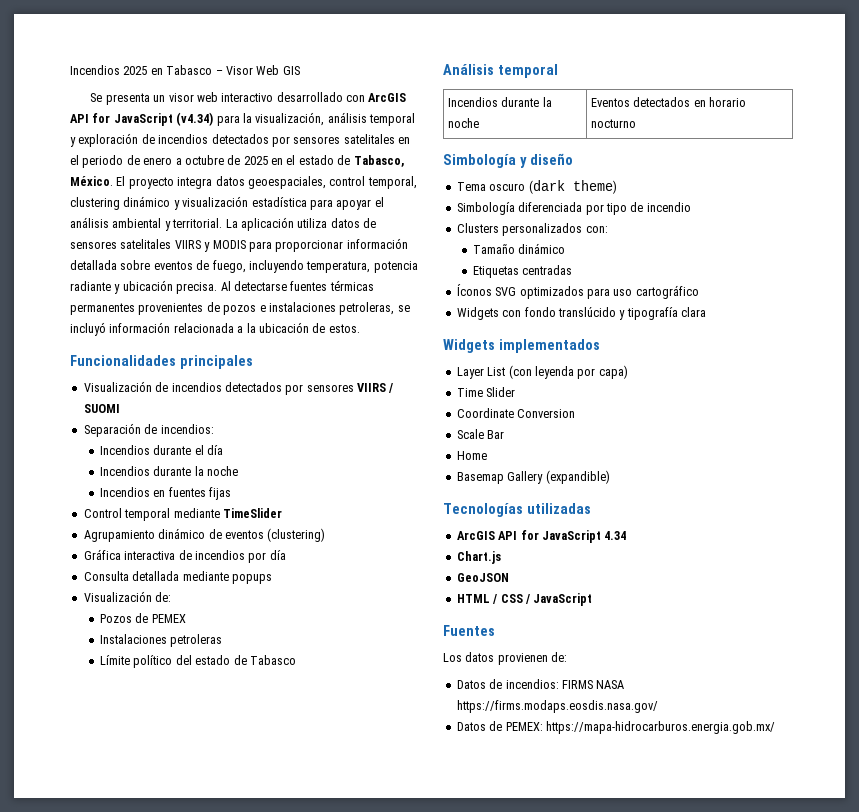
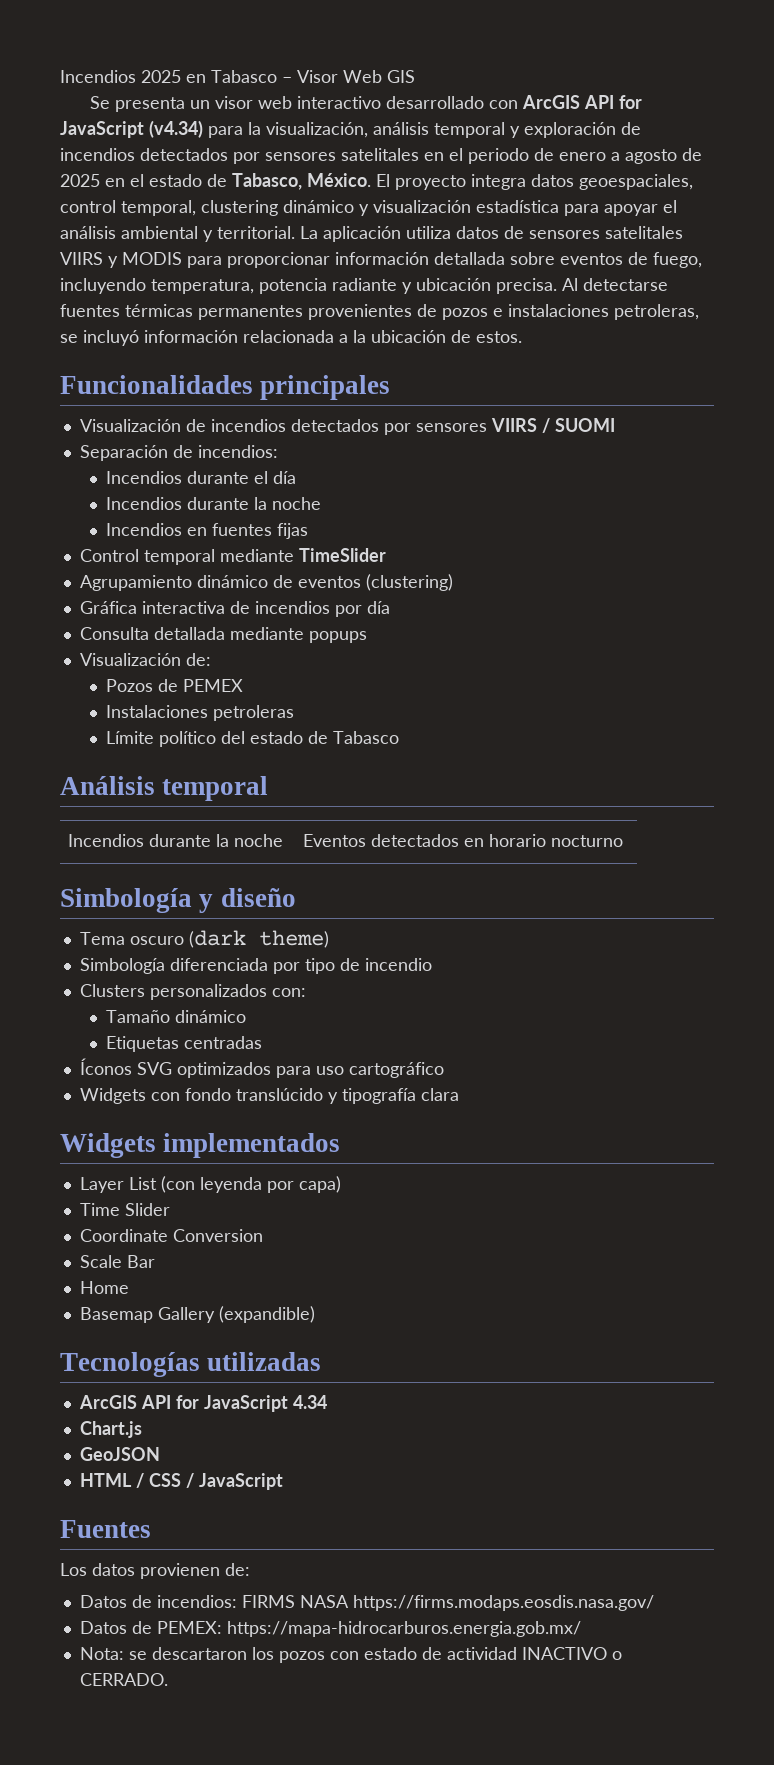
- Se presenta un visor web interactivo desarrollado con ArcGIS API for JavaScript (v4.34) para la visualización, análisis temporal y exploración de incendios detectados por sensores satelitales en el periodo de enero a octubre de 2025 en el estado de Tabasco, México.
+ Se presenta un visor web interactivo desarrollado con ArcGIS API for JavaScript (v4.34) para la visualización, análisis temporal y exploración de incendios detectados por sensores satelitales en el periodo de enero a agosto de 2025 en el estado de Tabasco, México.
+ Nota: se descartaron los pozos con estado de actividad INACTIVO o CERRADO.

